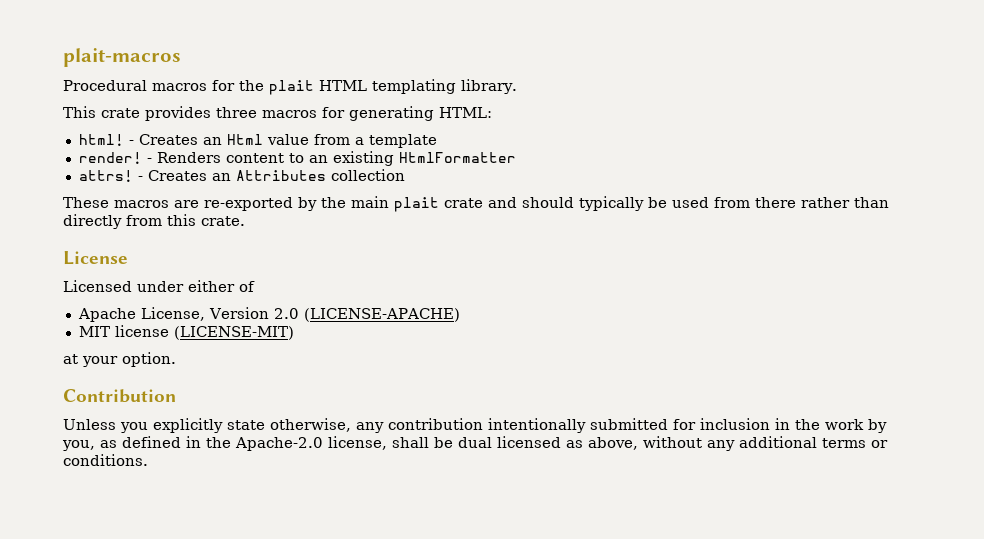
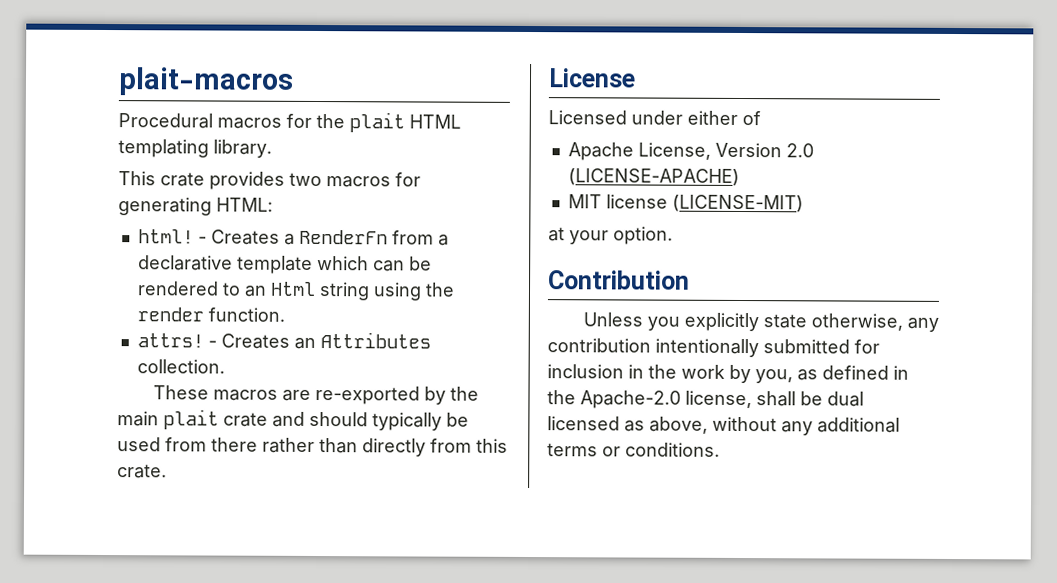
- This crate provides three macros for generating HTML:
+ This crate provides two macros for generating HTML:
- - Creates an Html value from a template
- render! - Renders content to an existing HtmlFormatter
+ - Creates a RenderFn from a declarative template which can be rendered to an Html string using the render function.
- - Creates an Attributes collection
+ - Creates an Attributes collection.

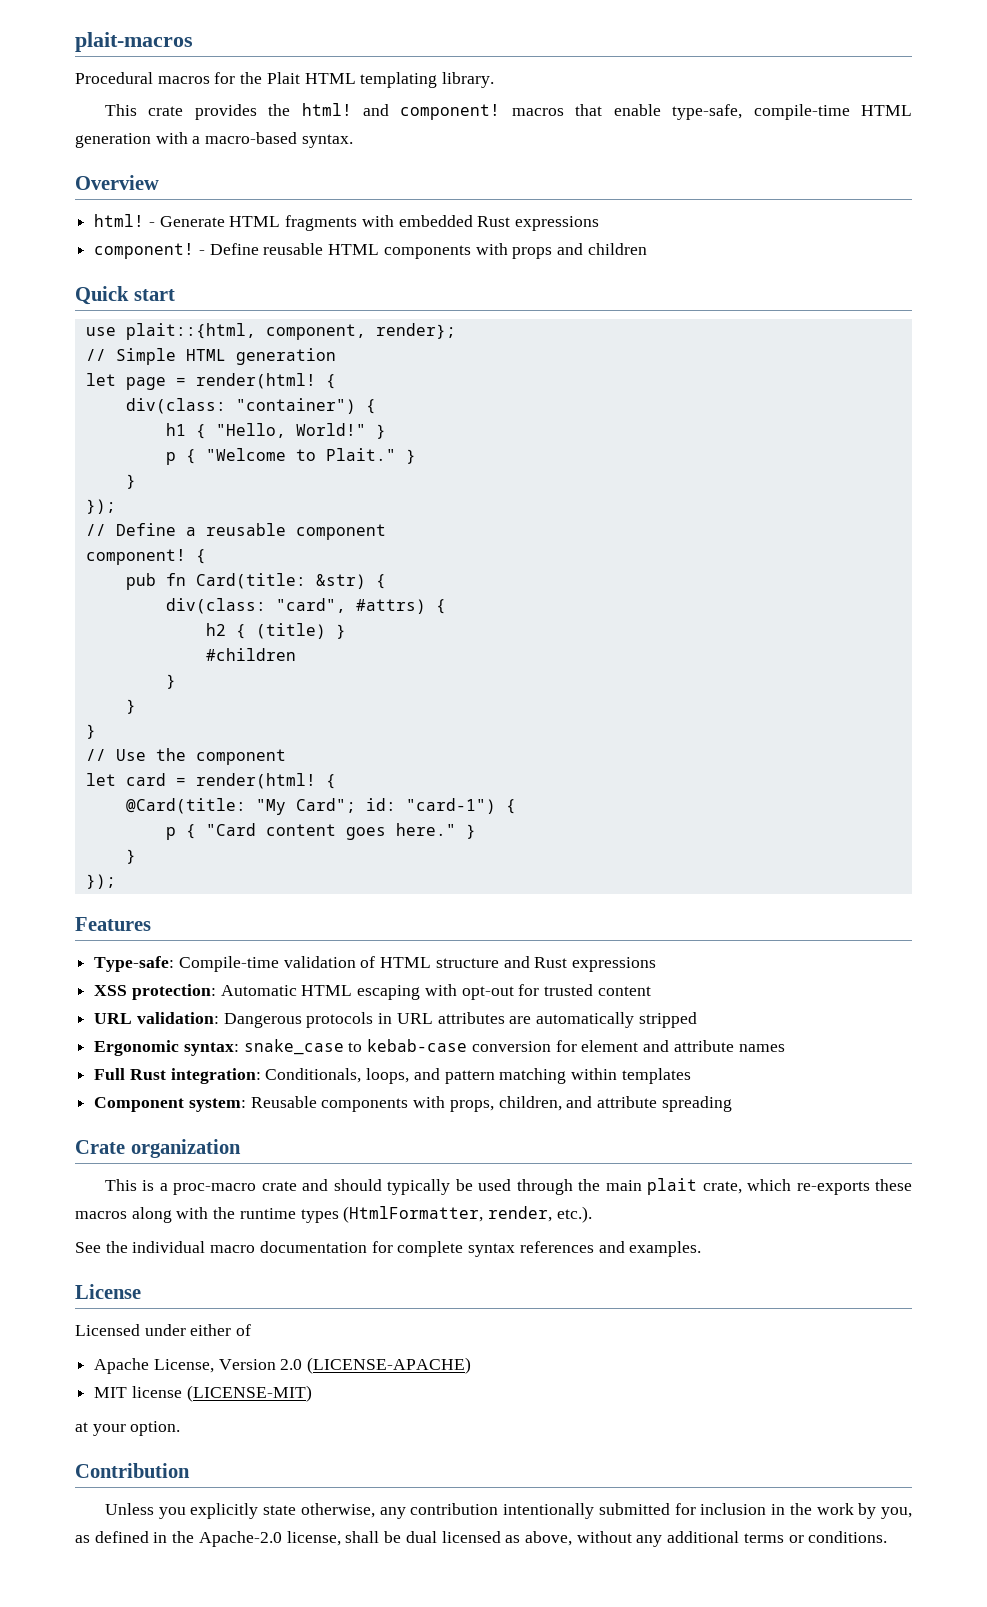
- Procedural macros for the plait HTML templating library.
+ Procedural macros for the Plait HTML templating library.
- This crate provides two macros for generating HTML:
- html! - Creates a RenderFn from a declarative template which can be rendered to an Html string using the render function.
- attrs! - Creates an Attributes collection.
- These macros are re-exported by the main plait crate and should typically be used from there rather than directly from this crate.
+ This crate provides the html! and component! macros that enable type-safe, compile-time HTML generation with a macro-based syntax.
+ Overview
+ html! - Generate HTML fragments with embedded Rust expressions
+ component! - Define reusable HTML components with props and children
+ Quick start
+ use plait::{html, component, render};
+ // Simple HTML generation
+ let page = render(html! {
+ div(class: "container") {
+ h1 { "Hello, World!" }
+ p { "Welcome to Plait." }
+ }
+ });
+ // Define a reusable component
+ component! {
+ pub fn Card(title: &str) {
+ div(class: "card", #attrs) {
+ h2 { (title) }
+ #children
+ }
+ }
+ }
+ // Use the component
+ let card = render(html! {
+ @Card(title: "My Card"; id: "card-1") {
+ p { "Card content goes here." }
+ }
+ });
+ Features
+ Type-safe: Compile-time validation of HTML structure and Rust expressions
+ XSS protection: Automatic HTML escaping with opt-out for trusted content
+ URL validation: Dangerous protocols in URL attributes are automatically stripped
+ Ergonomic syntax: snake_case to kebab-case conversion for element and attribute names
+ Full Rust integration: Conditionals, loops, and pattern matching within templates
+ Component system: Reusable components with props, children, and attribute spreading
+ Crate organization
+ This is a proc-macro crate and should typically be used through the main plait crate, which re-exports these macros along with the runtime types (HtmlFormatter, render, etc.).
+ See the individual macro documentation for complete syntax references and examples.

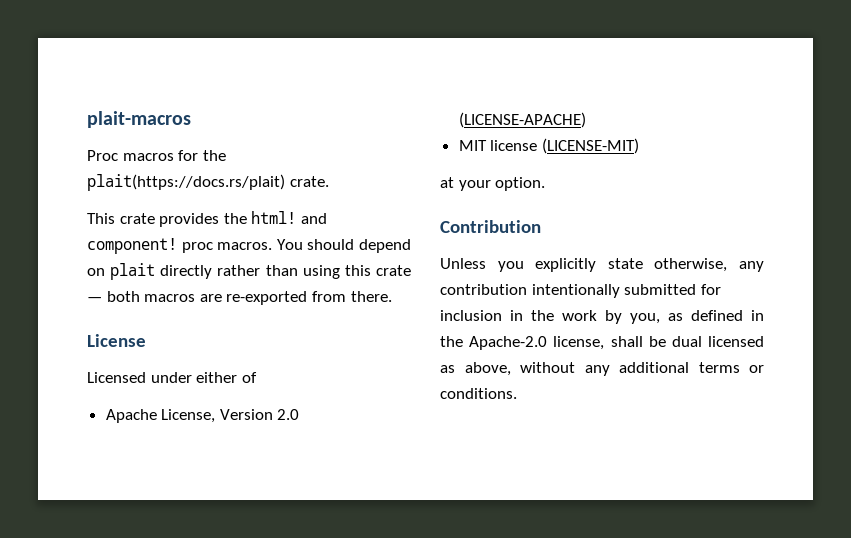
- Procedural macros for the Plait HTML templating library.
+ Proc macros for the plait(https://docs.rs/plait) crate.
- This crate provides the html! and component! macros that enable type-safe, compile-time HTML generation with a macro-based syntax.
- Overview
- html! - Generate HTML fragments with embedded Rust expressions
- component! - Define reusable HTML components with props and children
- Quick start
- use plait::{html, component, render};
- // Simple HTML generation
- let page = render(html! {
- div(class: "container") {
- h1 { "Hello, World!" }
- p { "Welcome to Plait." }
- }
- });
- // Define a reusable component
- component! {
- pub fn Card(title: &str) {
- div(class: "card", #attrs) {
- h2 { (title) }
- #children
- }
- }
- }
- // Use the component
- let card = render(html! {
- @Card(title: "My Card"; id: "card-1") {
- p { "Card content goes here." }
- }
- });
- Features
- Type-safe: Compile-time validation of HTML structure and Rust expressions
- XSS protection: Automatic HTML escaping with opt-out for trusted content
- URL validation: Dangerous protocols in URL attributes are automatically stripped
- Ergonomic syntax: snake_case to kebab-case conversion for element and attribute names
- Full Rust integration: Conditionals, loops, and pattern matching within templates
- Component system: Reusable components with props, children, and attribute spreading
- Crate organization
- This is a proc-macro crate and should typically be used through the main plait crate, which re-exports these macros along with the runtime types (HtmlFormatter, render, etc.).
- See the individual macro documentation for complete syntax references and examples.
+ This crate provides the html! and component! proc macros. You should depend on plait directly rather than using this crate — both macros are re-exported from there.

